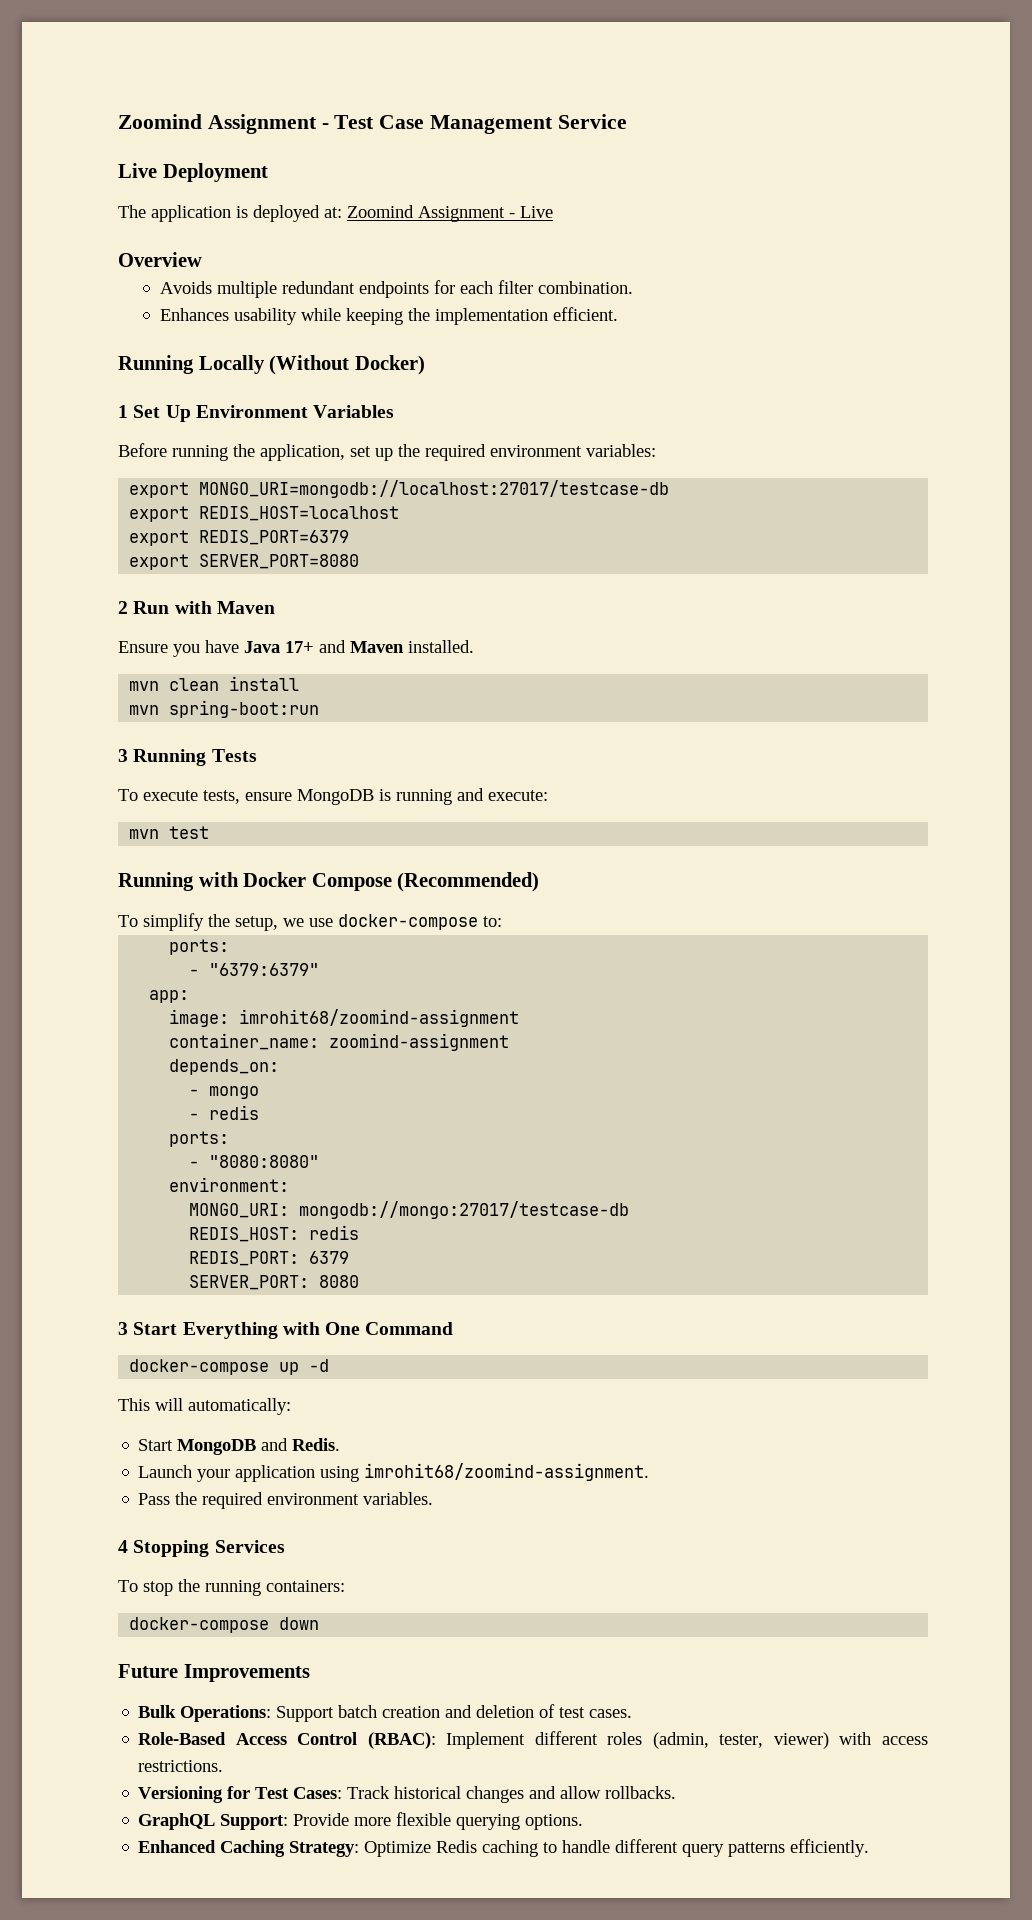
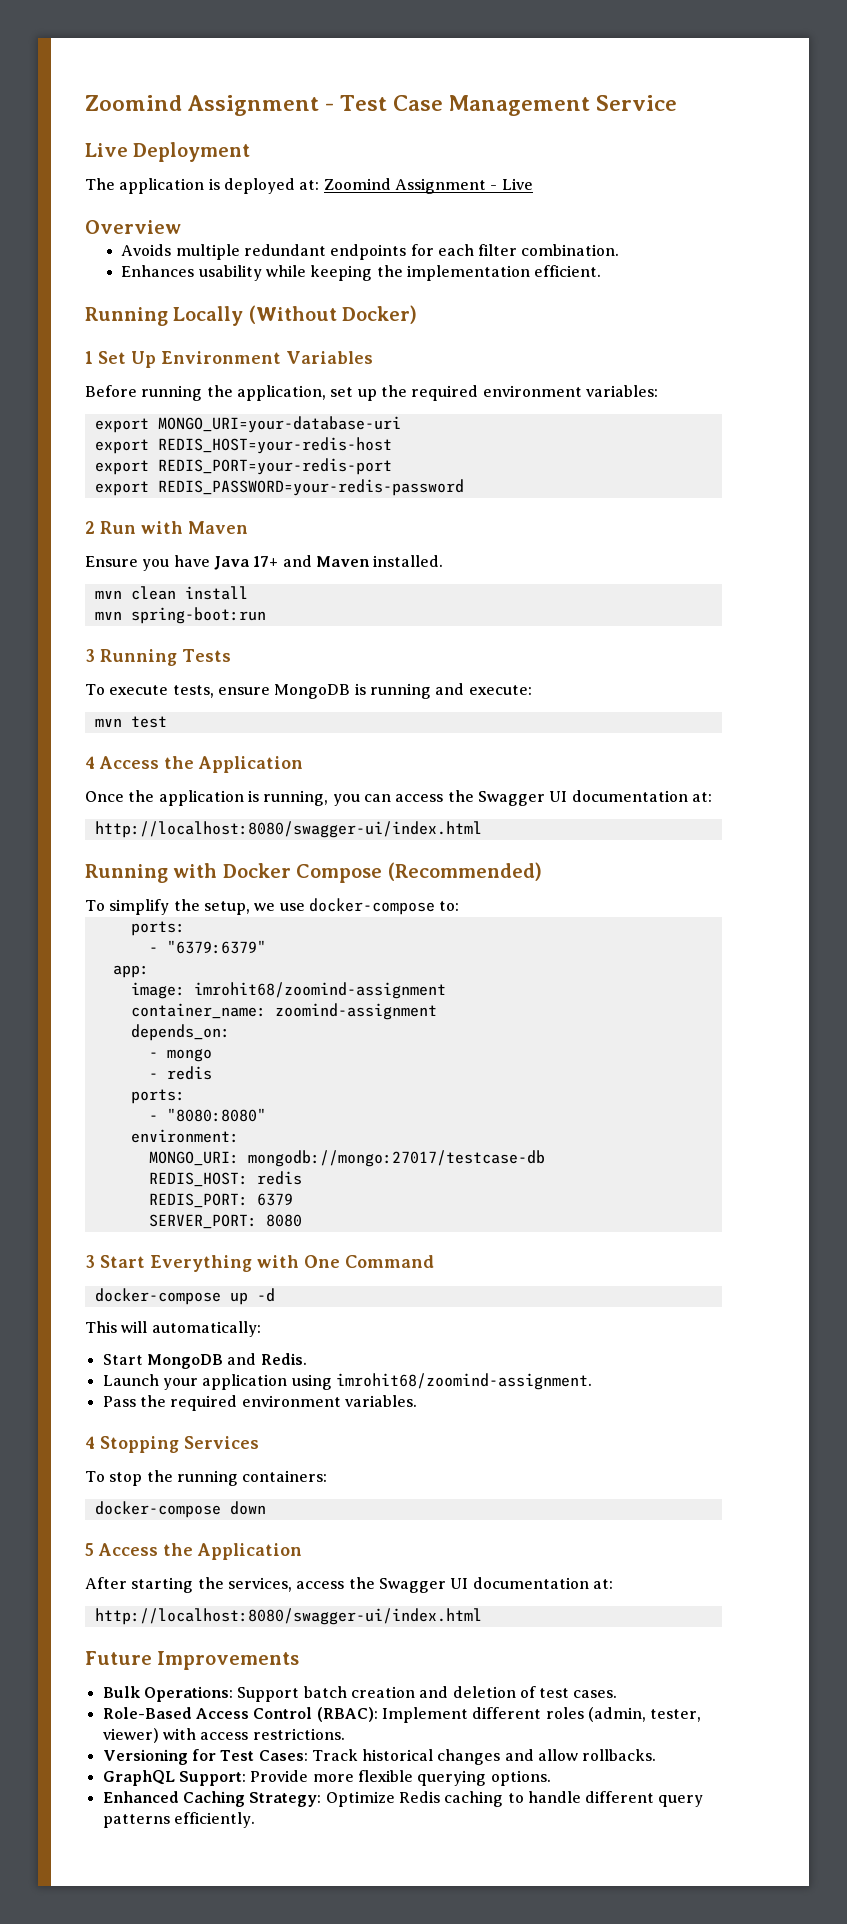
- export MONGO_URI=mongodb://localhost:27017/testcase-db
- export REDIS_HOST=localhost
- export REDIS_PORT=6379
- export SERVER_PORT=8080
+ export MONGO_URI=your-database-uri
+ export REDIS_HOST=your-redis-host
+ export REDIS_PORT=your-redis-port
+ export REDIS_PASSWORD=your-redis-password
+ 4 Access the Application
+ Once the application is running, you can access the Swagger UI documentation at:
+ http://localhost:8080/swagger-ui/index.html
+ 5 Access the Application
+ After starting the services, access the Swagger UI documentation at:
+ http://localhost:8080/swagger-ui/index.html

